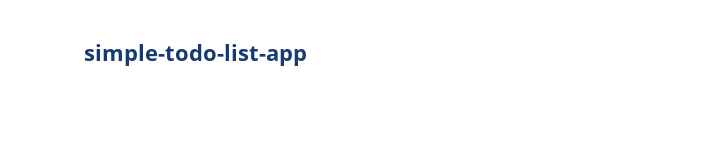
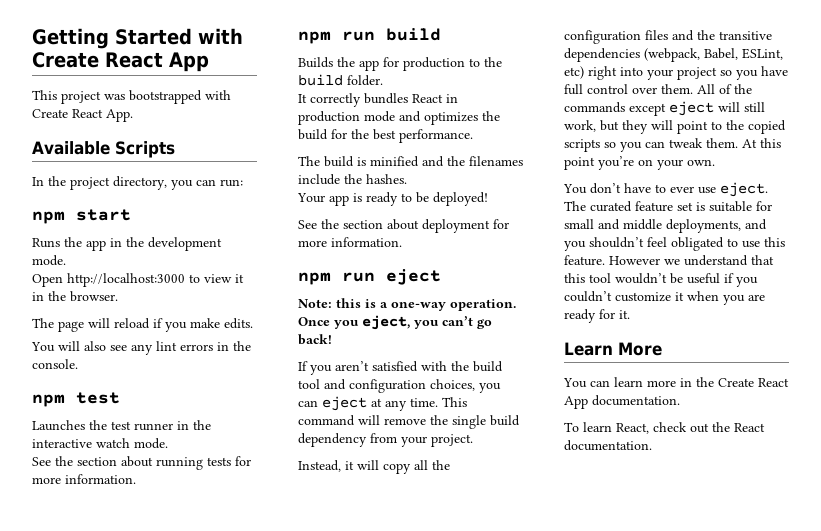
- simple-todo-list-app
+ Getting Started with Create React App
+ This project was bootstrapped with Create React App.
+ Available Scripts
+ In the project directory, you can run:
+ npm start
+ Runs the app in the development mode.
+ Open http://localhost:3000 to view it in the browser.
+ The page will reload if you make edits.
+ You will also see any lint errors in the console.
+ npm test
+ Launches the test runner in the interactive watch mode.
+ See the section about running tests for more information.
+ npm run build
+ Builds the app for production to the build folder.
+ It correctly bundles React in production mode and optimizes the build for the best performance.
+ The build is minified and the filenames include the hashes.
+ Your app is ready to be deployed!
+ See the section about deployment for more information.
+ npm run eject
+ Note: this is a one-way operation. Once you eject, you can’t go back!
+ If you aren’t satisfied with the build tool and configuration choices, you can eject at any time. This command will remove the single build dependency from your project.
+ Instead, it will copy all the configuration files and the transitive dependencies (webpack, Babel, ESLint, etc) right into your project so you have full control over them. All of the commands except eject will still work, but they will point to the copied scripts so you can tweak them. At this point you’re on your own.
+ You don’t have to ever use eject. The curated feature set is suitable for small and middle deployments, and you shouldn’t feel obligated to use this feature. However we understand that this tool wouldn’t be useful if you couldn’t customize it when you are ready for it.
+ Learn More
+ You can learn more in the Create React App documentation.
+ To learn React, check out the React documentation.

